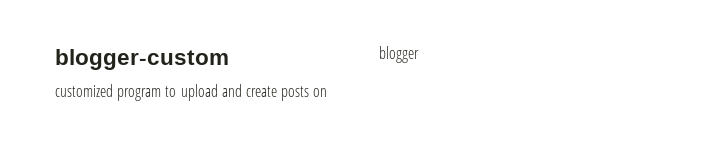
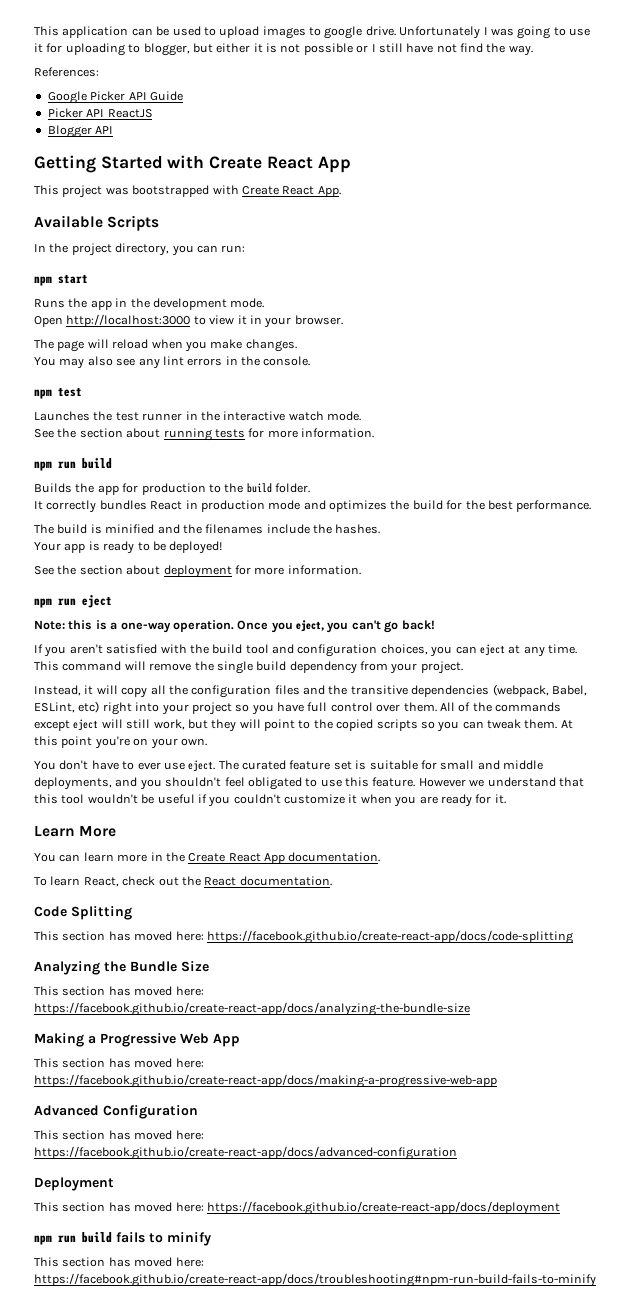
- blogger-custom
- customized program to upload and create posts on blogger
+ This application can be used to upload images to google drive. Unfortunately I was going to use it for uploading to blogger, but either it is not possible or I still have not find the way.
+ References:
+ Google Picker API Guide
+ Picker API ReactJS
+ Blogger API
+ Getting Started with Create React App
+ This project was bootstrapped with Create React App.
+ Available Scripts
+ In the project directory, you can run:
+ npm start
+ Runs the app in the development mode.
+ Open http://localhost:3000 to view it in your browser.
+ The page will reload when you make changes.
+ You may also see any lint errors in the console.
+ npm test
+ Launches the test runner in the interactive watch mode.
+ See the section about running tests for more information.
+ npm run build
+ Builds the app for production to the build folder.
+ It correctly bundles React in production mode and optimizes the build for the best performance.
+ The build is minified and the filenames include the hashes.
+ Your app is ready to be deployed!
+ See the section about deployment for more information.
+ npm run eject
+ Note: this is a one-way operation. Once you eject, you can't go back!
+ If you aren't satisfied with the build tool and configuration choices, you can eject at any time. This command will remove the single build dependency from your project.
+ Instead, it will copy all the configuration files and the transitive dependencies (webpack, Babel, ESLint, etc) right into your project so you have full control over them. All of the commands except eject will still work, but they will point to the copied scripts so you can tweak them. At this point you're on your own.
+ You don't have to ever use eject. The curated feature set is suitable for small and middle deployments, and you shouldn't feel obligated to use this feature. However we understand that this tool wouldn't be useful if you couldn't customize it when you are ready for it.
+ Learn More
+ You can learn more in the Create React App documentation.
+ To learn React, check out the React documentation.
+ Code Splitting
+ This section has moved here: https://facebook.github.io/create-react-app/docs/code-splitting
+ Analyzing the Bundle Size
+ This section has moved here: https://facebook.github.io/create-react-app/docs/analyzing-the-bundle-size
+ Making a Progressive Web App
+ This section has moved here: https://facebook.github.io/create-react-app/docs/making-a-progressive-web-app
+ Advanced Configuration
+ This section has moved here: https://facebook.github.io/create-react-app/docs/advanced-configuration
+ Deployment
+ This section has moved here: https://facebook.github.io/create-react-app/docs/deployment
+ npm run build fails to minify
+ This section has moved here: https://facebook.github.io/create-react-app/docs/troubleshooting#npm-run-build-fails-to-minify

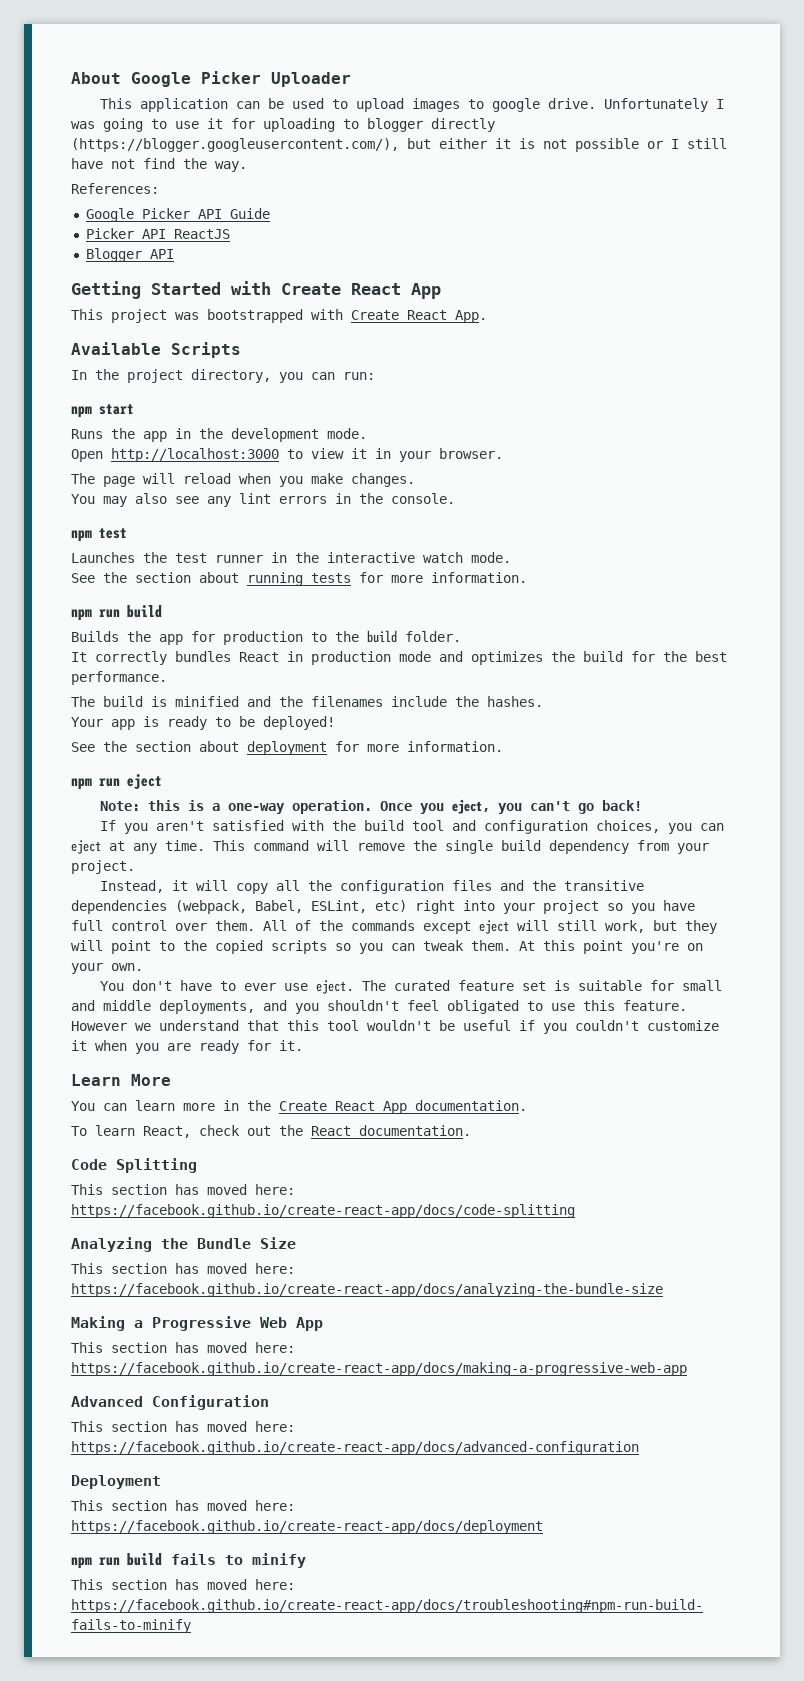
+ About Google Picker Uploader
- Unfortunately I was going to use it for uploading to blogger, but either it is not possible or I still have not find the way.
+ Unfortunately I was going to use it for uploading to blogger directly (https://blogger.googleusercontent.com/), but either it is not possible or I still have not find the way.

